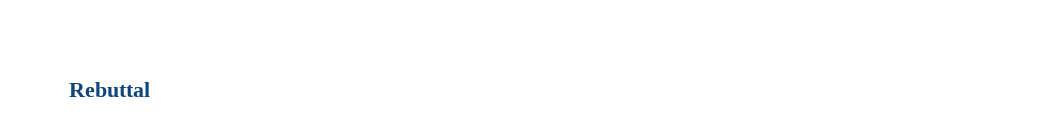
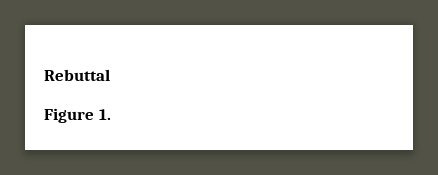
+ Figure 1.

